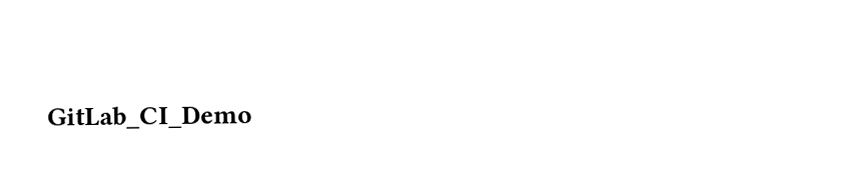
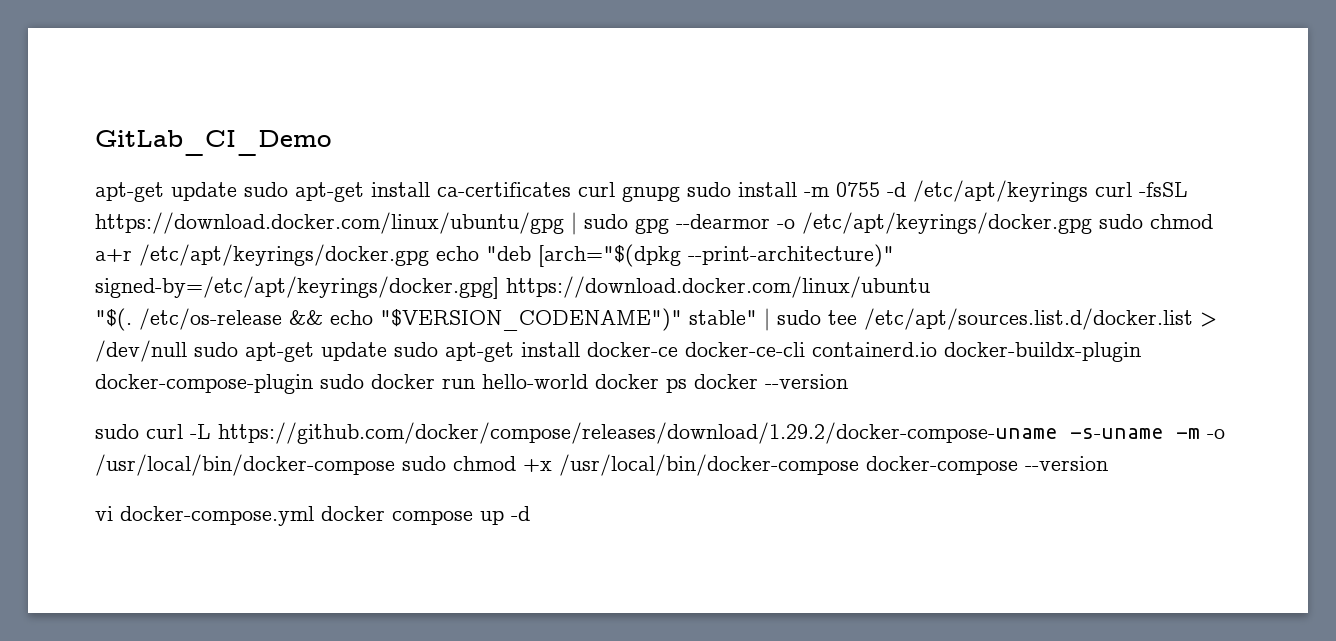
+ apt-get update sudo apt-get install ca-certificates curl gnupg sudo install -m 0755 -d /etc/apt/keyrings curl -fsSL https://download.docker.com/linux/ubuntu/gpg | sudo gpg --dearmor -o /etc/apt/keyrings/docker.gpg sudo chmod a+r /etc/apt/keyrings/docker.gpg echo "deb [arch="$(dpkg --print-architecture)" signed-by=/etc/apt/keyrings/docker.gpg] https://download.docker.com/linux/ubuntu
+ "$(. /etc/os-release && echo "$VERSION_CODENAME")" stable" | sudo tee /etc/apt/sources.list.d/docker.list > /dev/null sudo apt-get update sudo apt-get install docker-ce docker-ce-cli containerd.io docker-buildx-plugin docker-compose-plugin sudo docker run hello-world docker ps docker --version
+ sudo curl -L https://github.com/docker/compose/releases/download/1.29.2/docker-compose-uname -s-uname -m -o /usr/local/bin/docker-compose sudo chmod +x /usr/local/bin/docker-compose docker-compose --version
+ vi docker-compose.yml docker compose up -d

